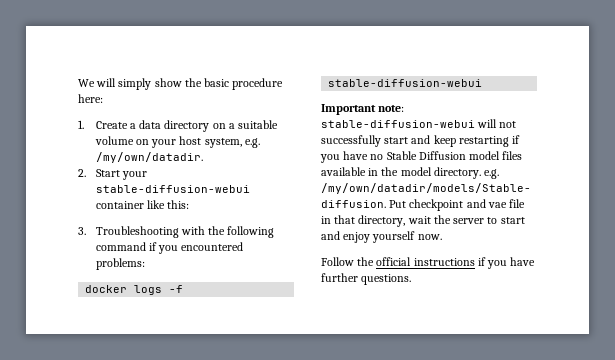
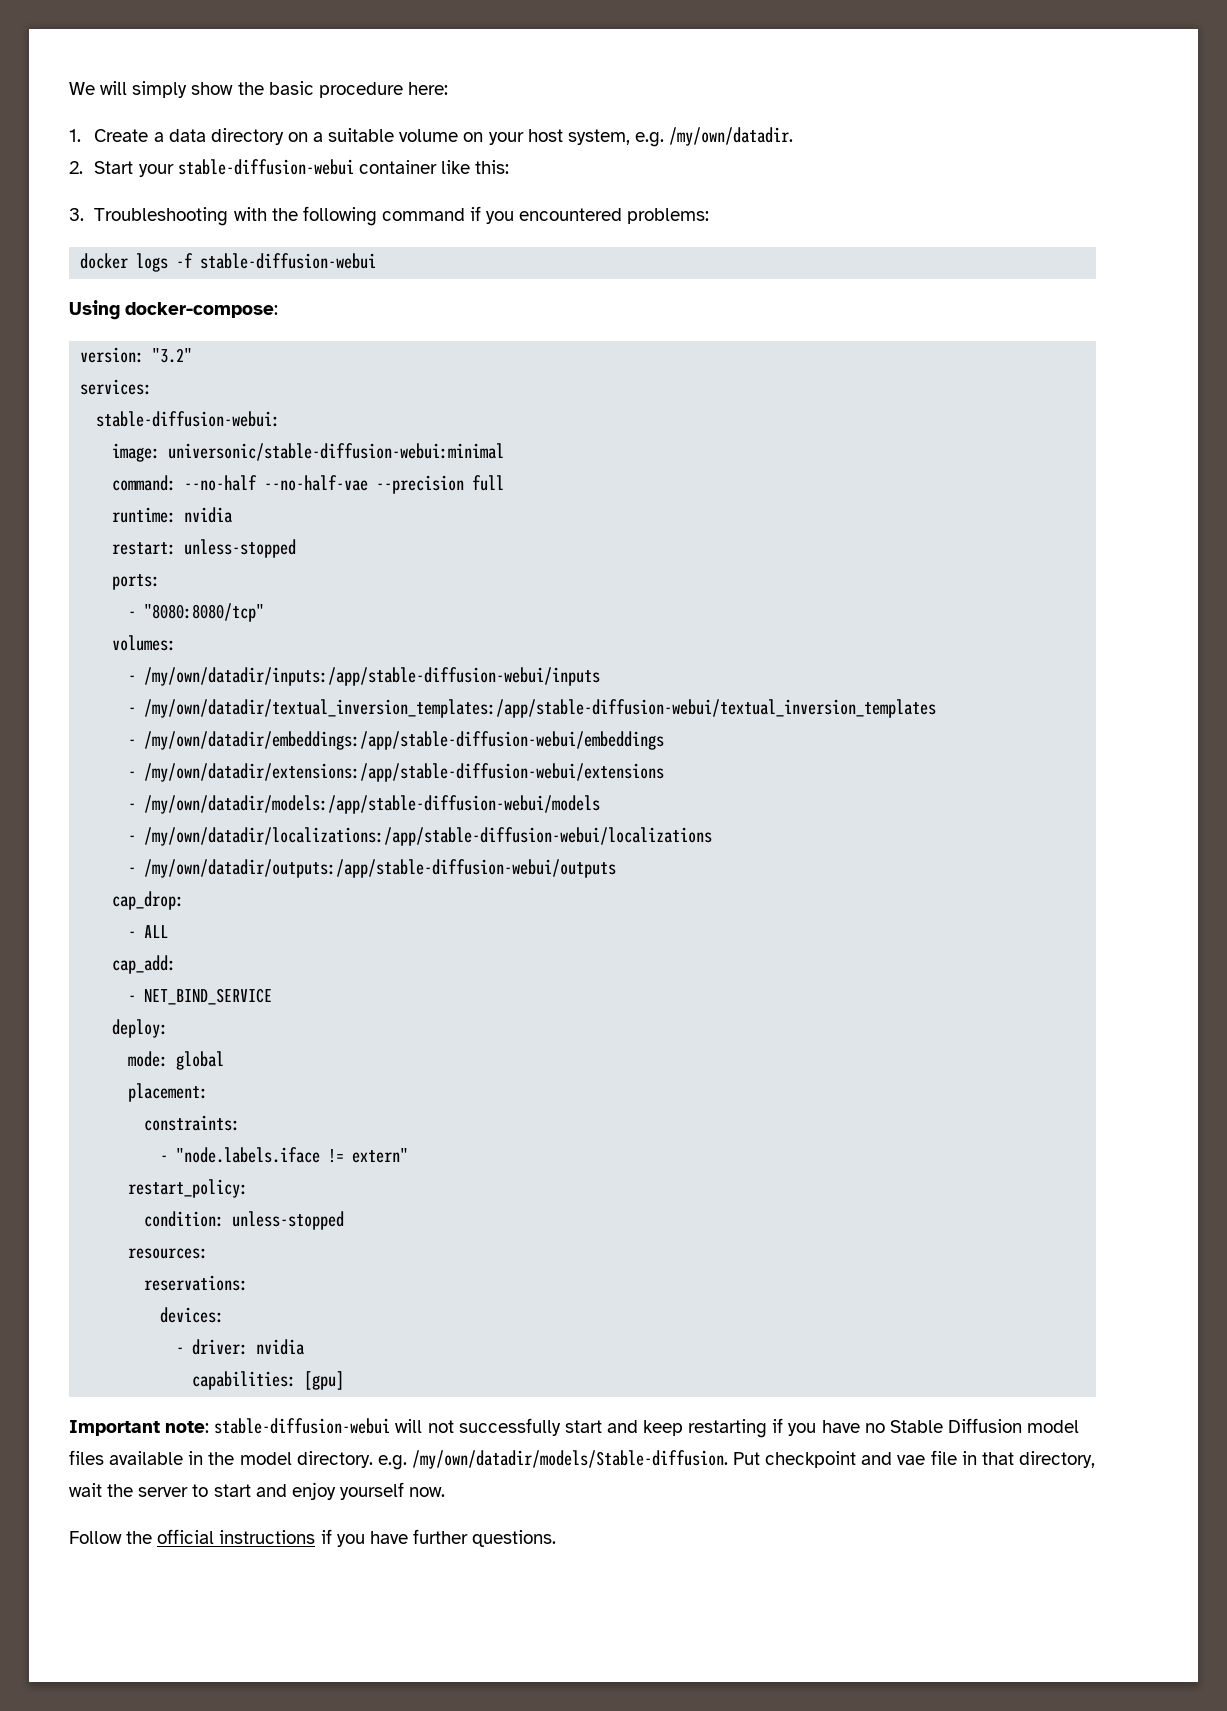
+ Using docker-compose:
+ version: "3.2"
+ services:
+ stable-diffusion-webui:
+ image: universonic/stable-diffusion-webui:minimal
+ command: --no-half --no-half-vae --precision full
+ runtime: nvidia
+ restart: unless-stopped
+ ports:
+ - "8080:8080/tcp"
+ volumes:
+ - /my/own/datadir/inputs:/app/stable-diffusion-webui/inputs
+ - /my/own/datadir/textual_inversion_templates:/app/stable-diffusion-webui/textual_inversion_templates
+ - /my/own/datadir/embeddings:/app/stable-diffusion-webui/embeddings
+ - /my/own/datadir/extensions:/app/stable-diffusion-webui/extensions
+ - /my/own/datadir/models:/app/stable-diffusion-webui/models
+ - /my/own/datadir/localizations:/app/stable-diffusion-webui/localizations
+ - /my/own/datadir/outputs:/app/stable-diffusion-webui/outputs
+ cap_drop:
+ - ALL
+ cap_add:
+ - NET_BIND_SERVICE
+ deploy:
+ mode: global
+ placement:
+ constraints:
+ - "node.labels.iface != extern"
+ restart_policy:
+ condition: unless-stopped
+ resources:
+ reservations:
+ devices:
+ - driver: nvidia
+ capabilities: [gpu]

